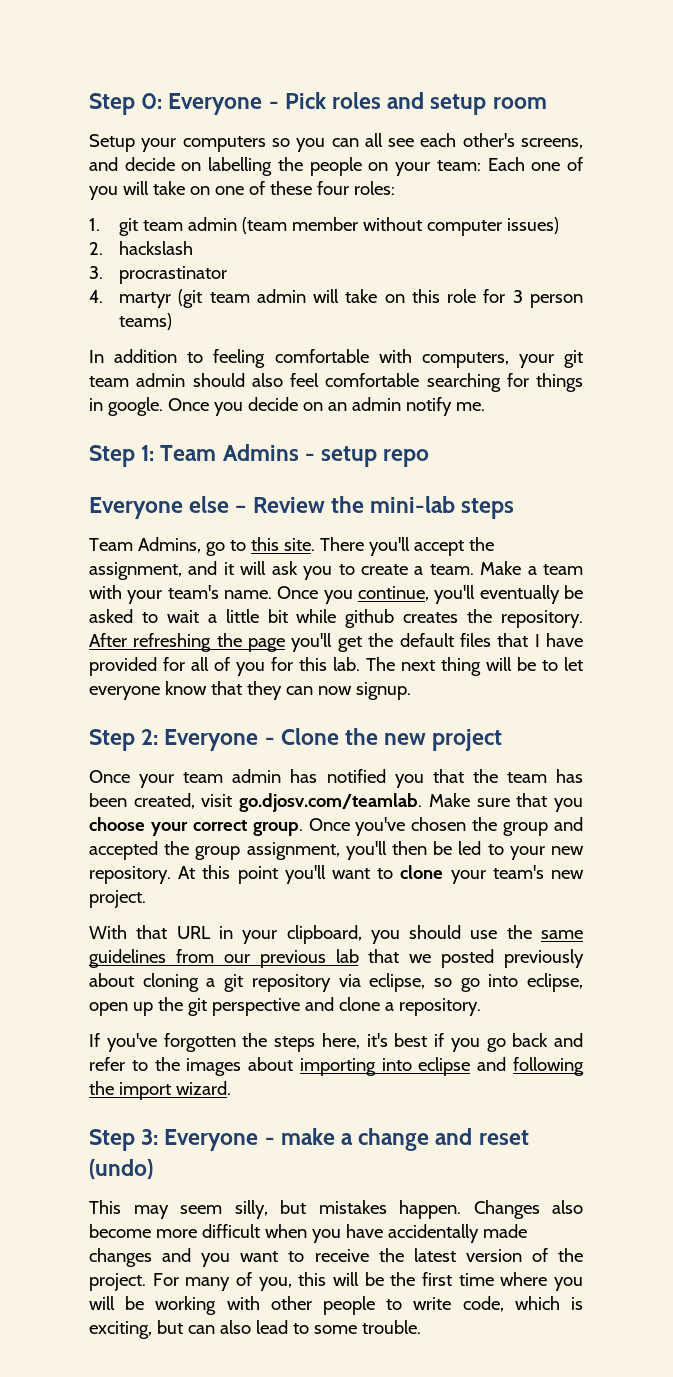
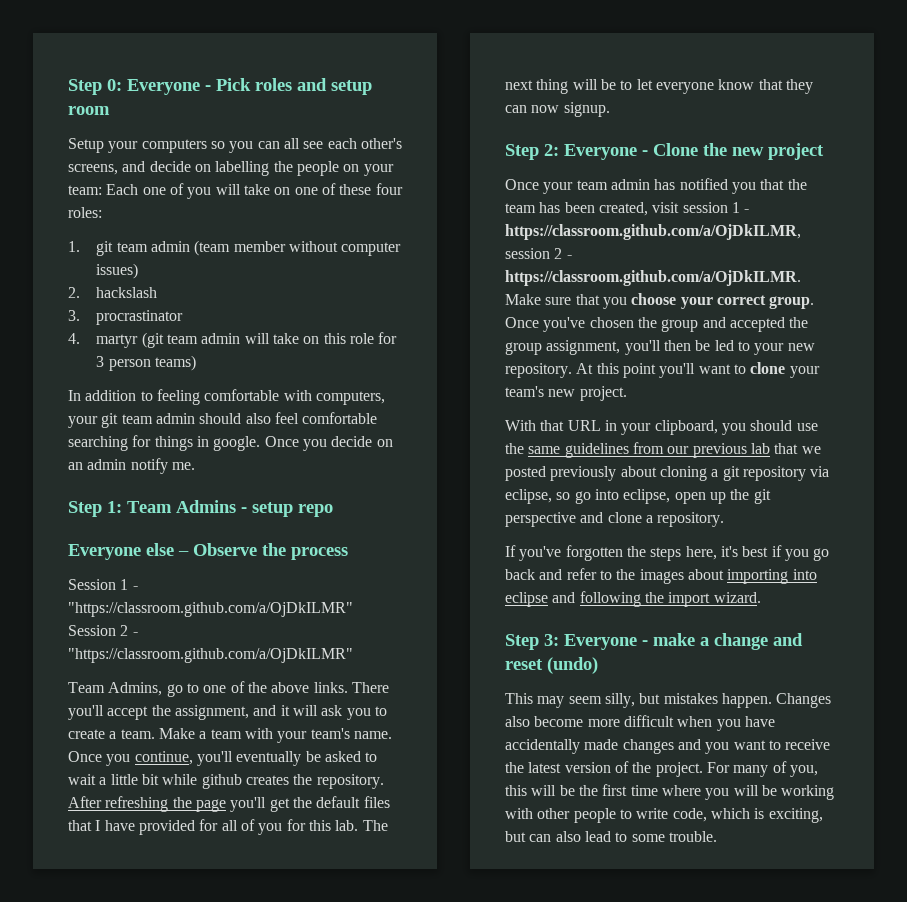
- Everyone else – Review the mini-lab steps
+ Everyone else – Observe the process
+ Session 1 - "https://classroom.github.com/a/OjDkILMR" Session 2 - "https://classroom.github.com/a/OjDkILMR"
- Team Admins, go to this site.
+ Team Admins, go to one of the above links.
- Once your team admin has notified you that the team has been created, visit go.djosv.com/teamlab. Make sure that you choose your correct group.
+ Once your team admin has notified you that the team has been created, visit session 1 - https://classroom.github.com/a/OjDkILMR, session 2 - https://classroom.github.com/a/OjDkILMR. Make sure that you choose your correct group.

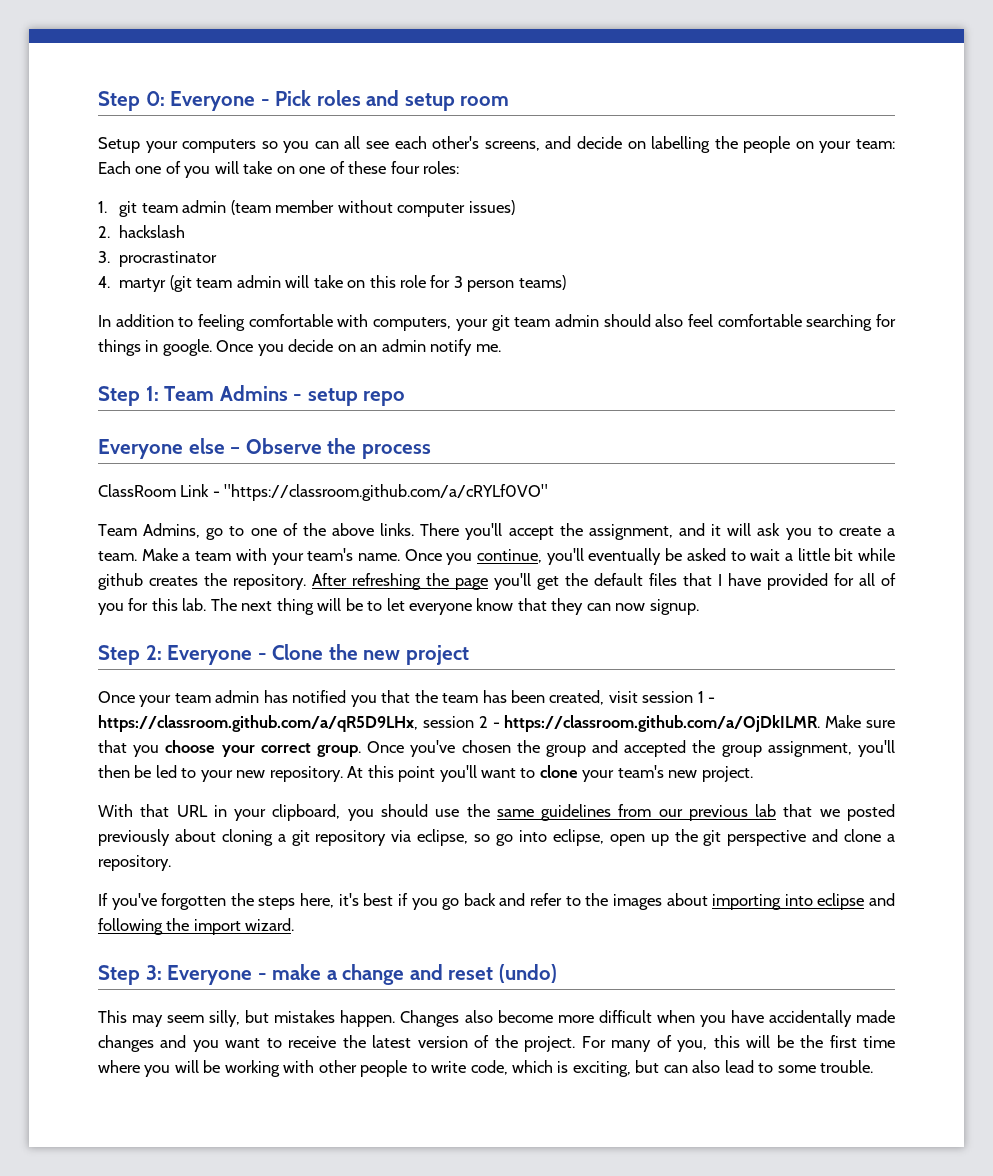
- Session 1 - "https://classroom.github.com/a/OjDkILMR" Session 2 - "https://classroom.github.com/a/OjDkILMR"
+ ClassRoom Link - "https://classroom.github.com/a/cRYLf0VO"
- Once your team admin has notified you that the team has been created, visit session 1 - https://classroom.github.com/a/OjDkILMR, session 2 - https://classroom.github.com/a/OjDkILMR. Make sure that you choose your correct group.
+ Once your team admin has notified you that the team has been created, visit session 1 - https://classroom.github.com/a/qR5D9LHx, session 2 - https://classroom.github.com/a/OjDkILMR. Make sure that you choose your correct group.

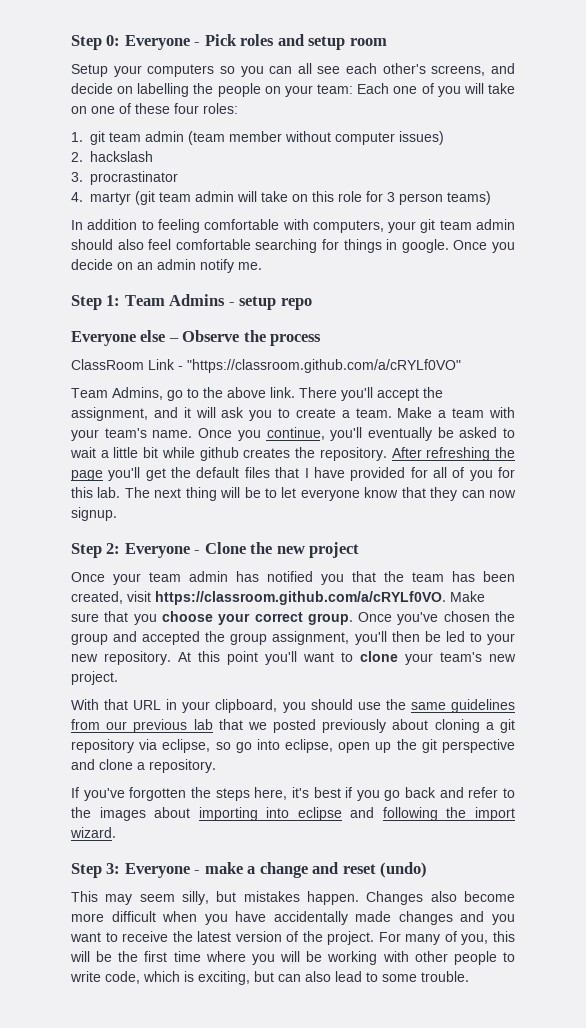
- Team Admins, go to one of the above links.
+ Team Admins, go to the above link.
- Once your team admin has notified you that the team has been created, visit session 1 - https://classroom.github.com/a/qR5D9LHx, session 2 - https://classroom.github.com/a/OjDkILMR. Make sure that you choose your correct group.
+ Once your team admin has notified you that the team has been created, visit https://classroom.github.com/a/cRYLf0VO. Make sure that you choose your correct group.

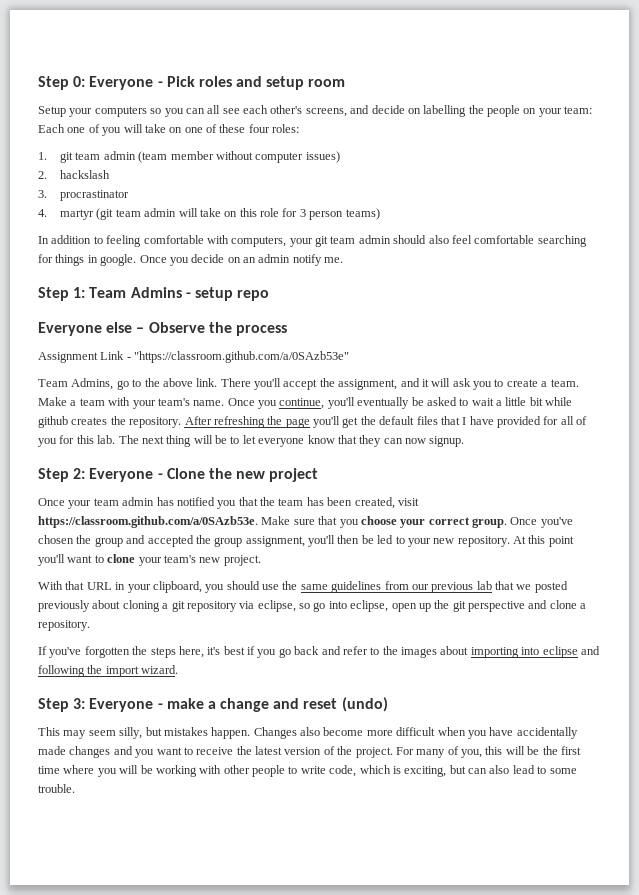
- ClassRoom Link - "https://classroom.github.com/a/cRYLf0VO"
+ Assignment Link - "https://classroom.github.com/a/0SAzb53e"
- Once your team admin has notified you that the team has been created, visit https://classroom.github.com/a/cRYLf0VO. Make sure that you choose your correct group.
+ Once your team admin has notified you that the team has been created, visit https://classroom.github.com/a/0SAzb53e. Make sure that you choose your correct group.

